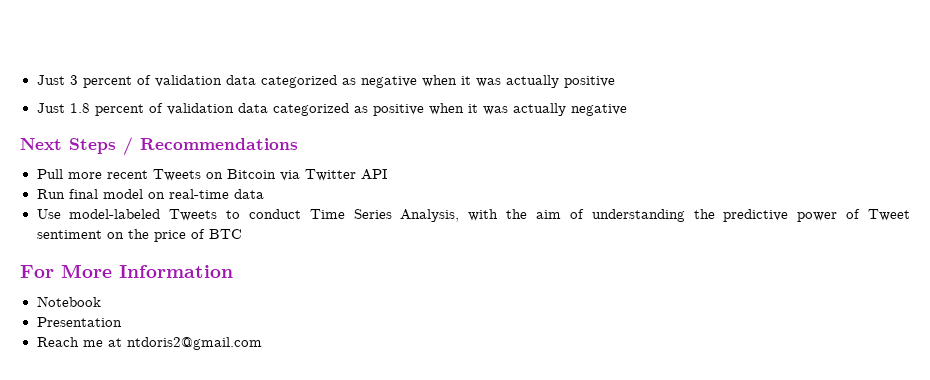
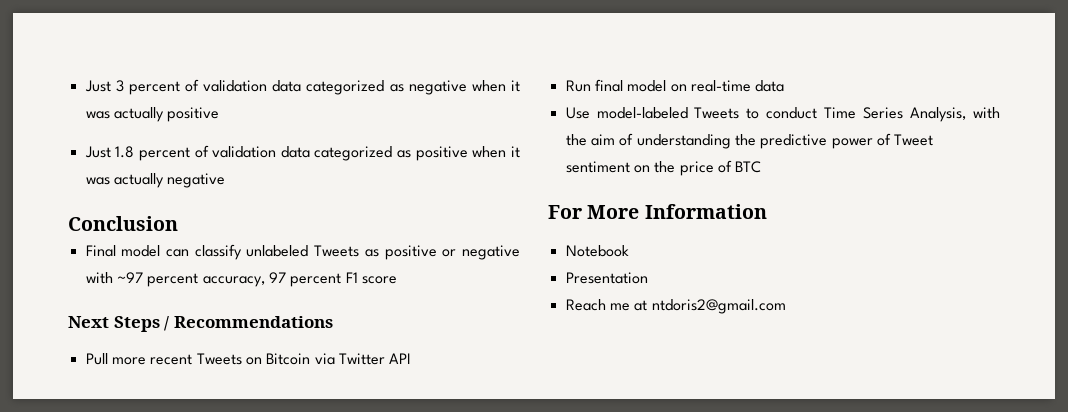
+ Conclusion
+ Final model can classify unlabeled Tweets as positive or negative with ~97 percent accuracy, 97 percent F1 score

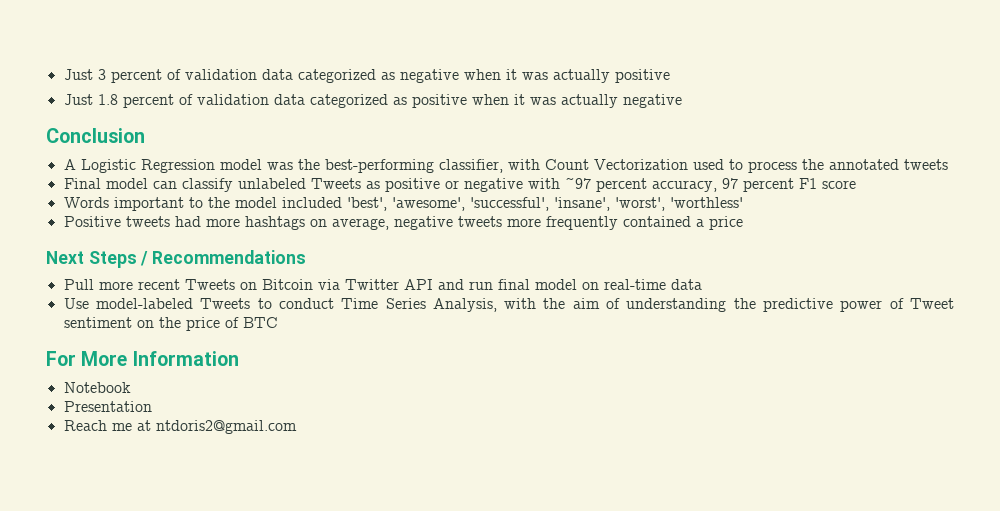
+ A Logistic Regression model was the best-performing classifier, with Count Vectorization used to process the annotated tweets
+ Words important to the model included 'best', 'awesome', 'successful', 'insane', 'worst', 'worthless'
+ Positive tweets had more hashtags on average, negative tweets more frequently contained a price
- Pull more recent Tweets on Bitcoin via Twitter API
- Run final model on real-time data
+ Pull more recent Tweets on Bitcoin via Twitter API and run final model on real-time data

